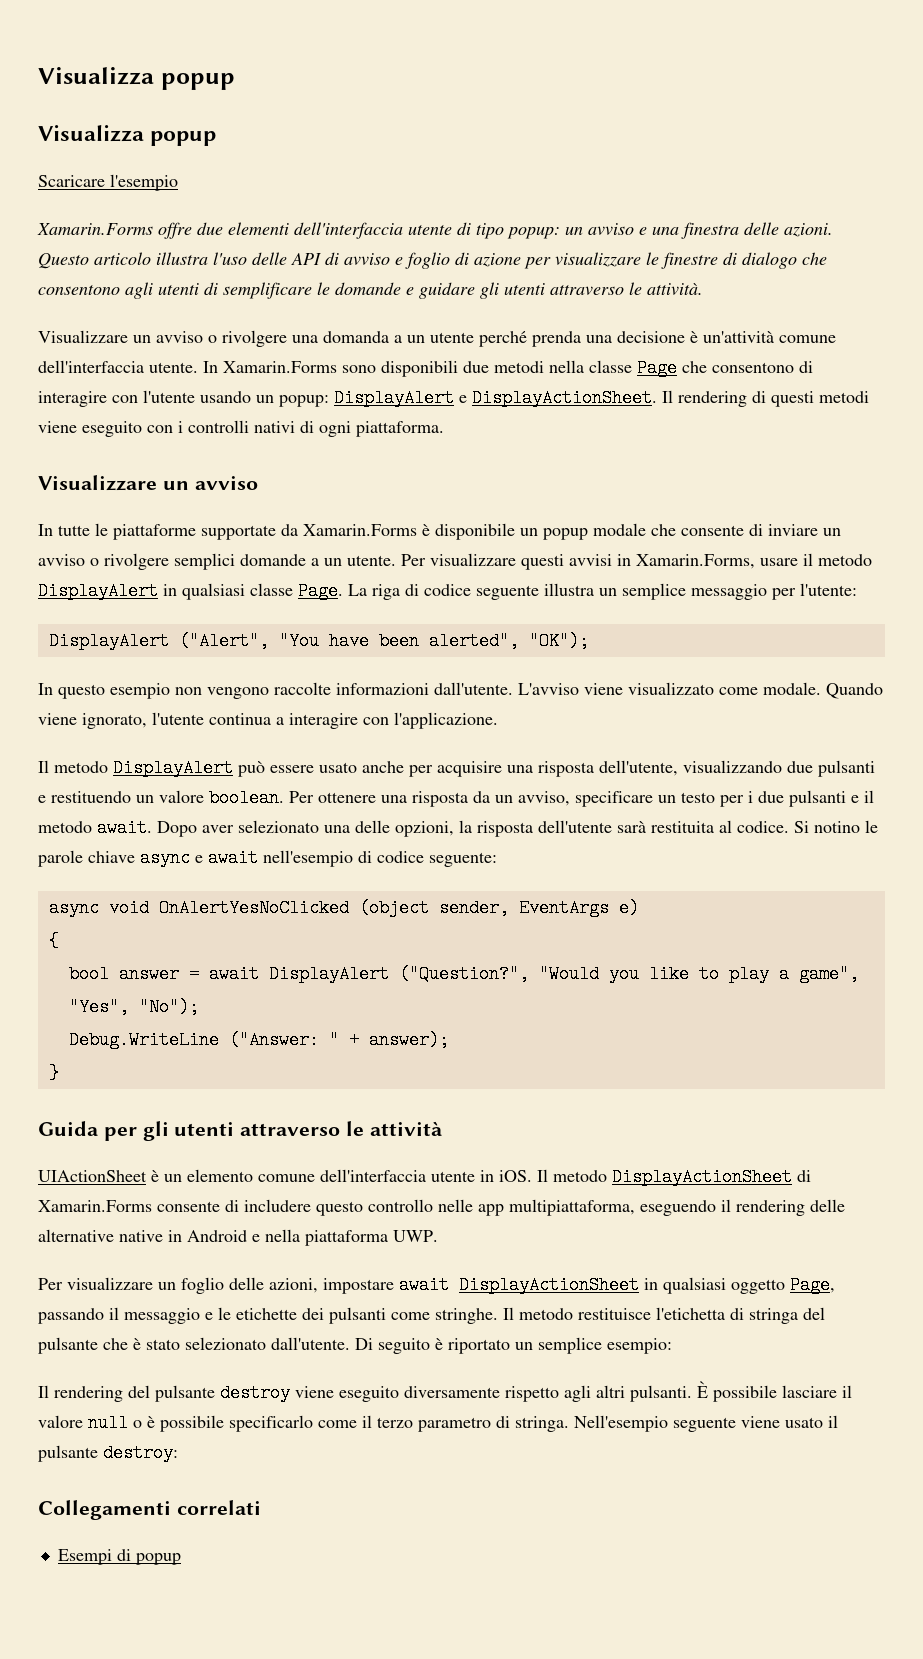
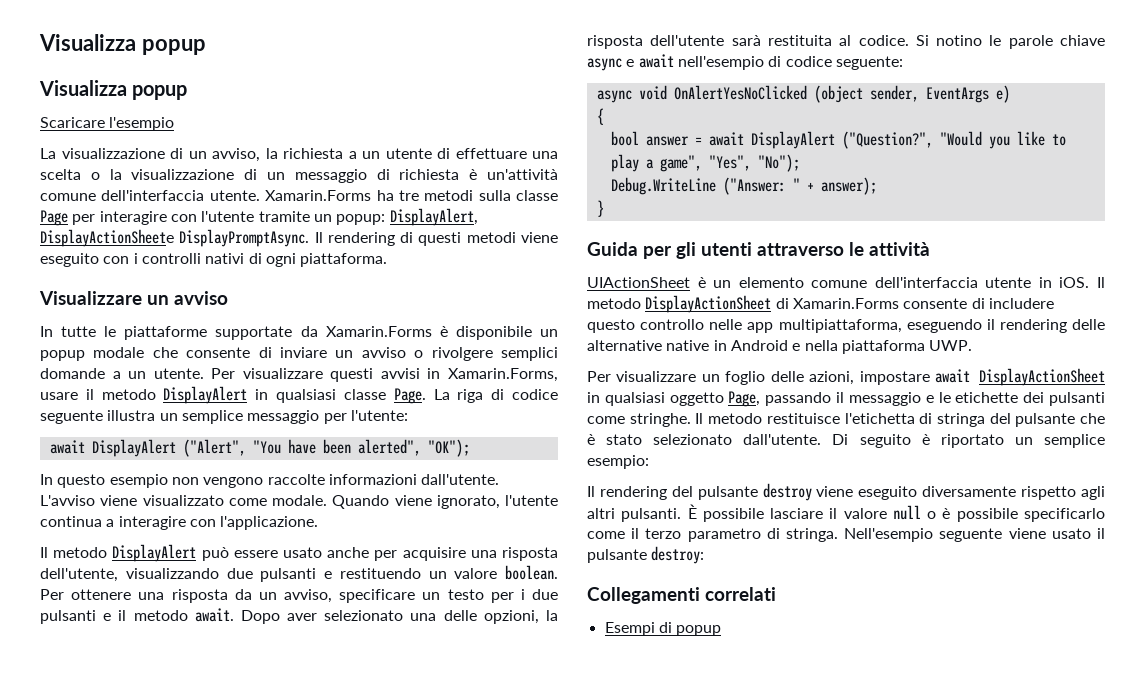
- Xamarin.Forms offre due elementi dell'interfaccia utente di tipo popup: un avviso e una finestra delle azioni. Questo articolo illustra l'uso delle API di avviso e foglio di azione per visualizzare le finestre di dialogo che consentono agli utenti di semplificare le domande e guidare gli utenti attraverso le attività.
- Visualizzare un avviso o rivolgere una domanda a un utente perché prenda una decisione è un'attività comune dell'interfaccia utente.
+ La visualizzazione di un avviso, la richiesta a un utente di effettuare una scelta o la visualizzazione di un messaggio di richiesta è un'attività comune dell'interfaccia utente.
- In Xamarin.Forms sono disponibili due metodi nella classe Page che consentono di interagire con l'utente usando un popup: DisplayAlert e DisplayActionSheet.
+ Xamarin.Forms ha tre metodi sulla classe Page per interagire con l'utente tramite un popup: DisplayAlert, DisplayActionSheete DisplayPromptAsync.
- DisplayAlert ("Alert", "You have been alerted", "OK");
+ await DisplayAlert ("Alert", "You have been alerted", "OK");

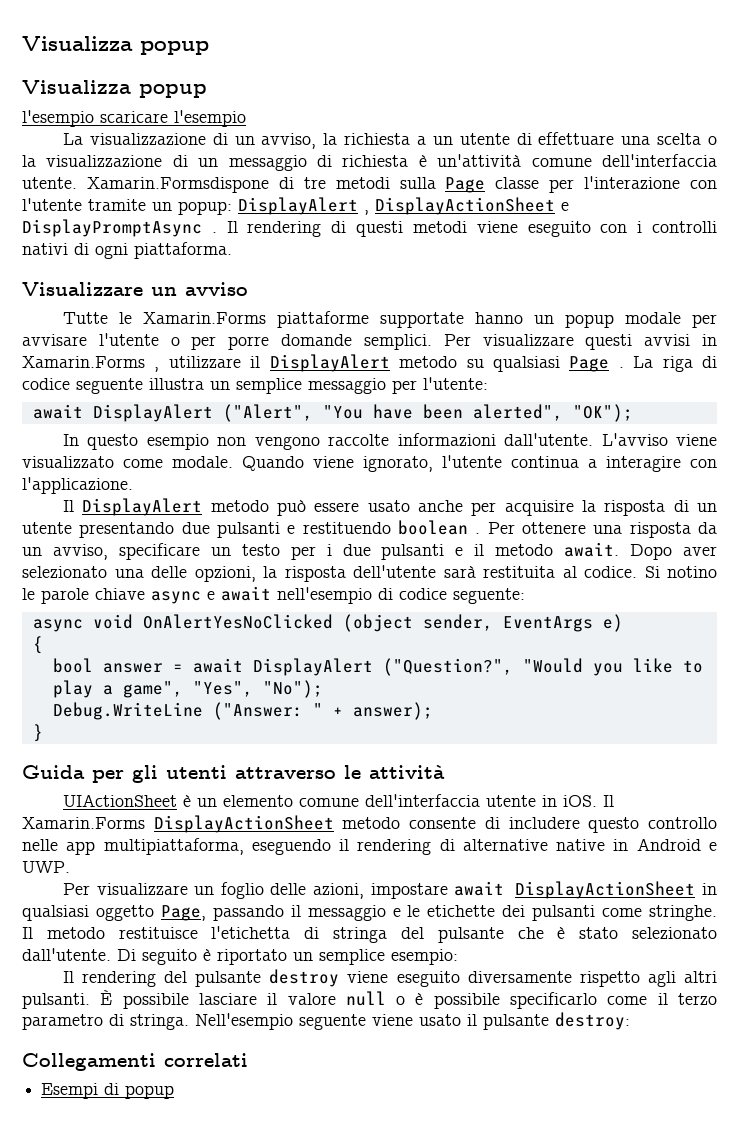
- Scaricare l'esempio
+ l'esempio scaricare l'esempio
- Xamarin.Forms ha tre metodi sulla classe Page per interagire con l'utente tramite un popup: DisplayAlert, DisplayActionSheete DisplayPromptAsync.
+ Xamarin.Formsdispone di tre metodi sulla Page classe per l'interazione con l'utente tramite un popup: DisplayAlert , DisplayActionSheet e DisplayPromptAsync .
- In tutte le piattaforme supportate da Xamarin.Forms è disponibile un popup modale che consente di inviare un avviso o rivolgere semplici domande a un utente.
+ Tutte le Xamarin.Forms piattaforme supportate hanno un popup modale per avvisare l'utente o per porre domande semplici.
- Per visualizzare questi avvisi in Xamarin.Forms, usare il metodo DisplayAlert in qualsiasi classe Page.
+ Per visualizzare questi avvisi in Xamarin.Forms , utilizzare il DisplayAlert metodo su qualsiasi Page .
- Il metodo DisplayAlert può essere usato anche per acquisire una risposta dell'utente, visualizzando due pulsanti e restituendo un valore boolean.
+ Il DisplayAlert metodo può essere usato anche per acquisire la risposta di un utente presentando due pulsanti e restituendo boolean .
- Il metodo DisplayActionSheet di Xamarin.Forms consente di includere questo controllo nelle app multipiattaforma, eseguendo il rendering delle alternative native in Android e nella piattaforma UWP.
+ Il Xamarin.Forms DisplayActionSheet metodo consente di includere questo controllo nelle app multipiattaforma, eseguendo il rendering di alternative native in Android e UWP.

